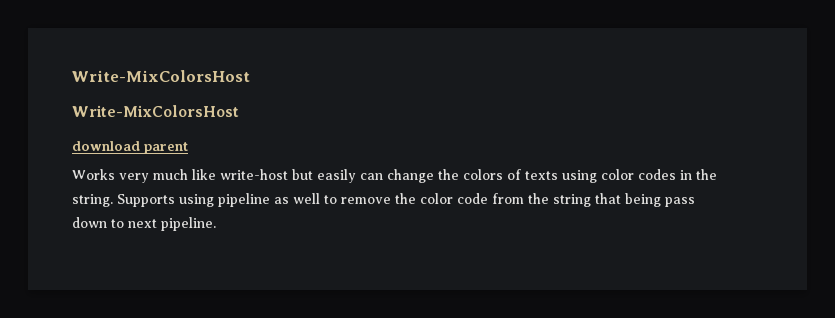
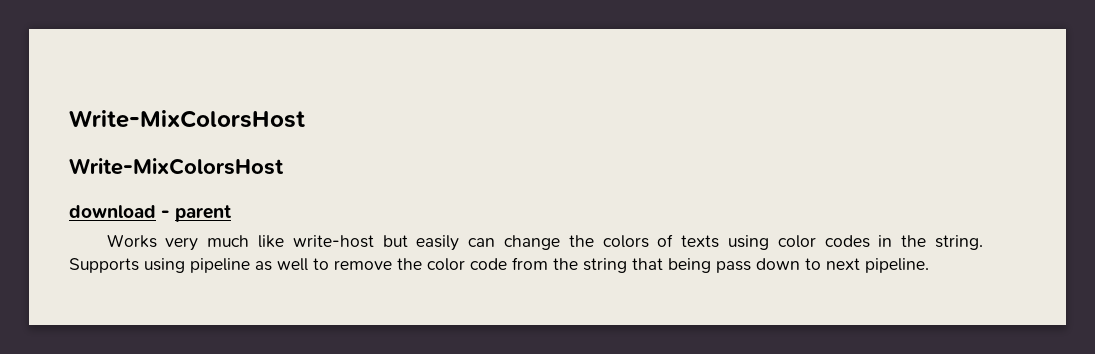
- download parent
+ download - parent

